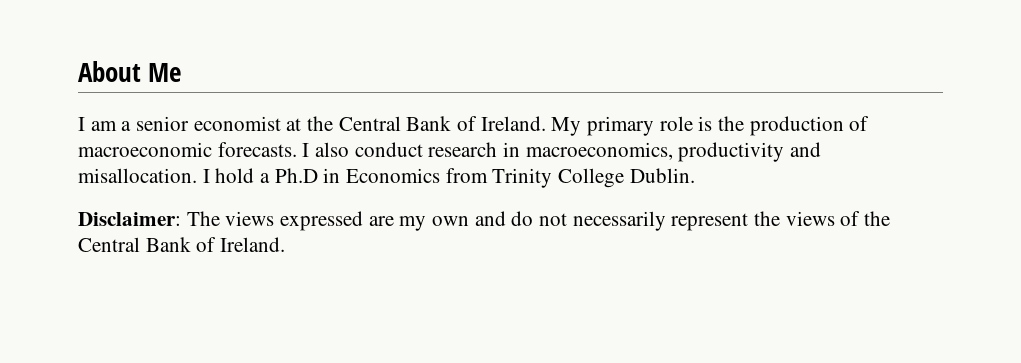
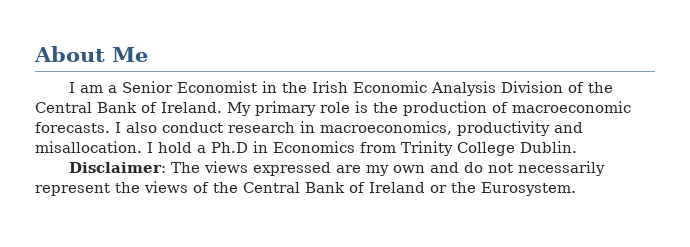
- I am a senior economist at the Central Bank of Ireland.
+ I am a Senior Economist in the Irish Economic Analysis Division of the Central Bank of Ireland.
- Disclaimer: The views expressed are my own and do not necessarily represent the views of the Central Bank of Ireland.
+ Disclaimer: The views expressed are my own and do not necessarily represent the views of the Central Bank of Ireland or the Eurosystem.

